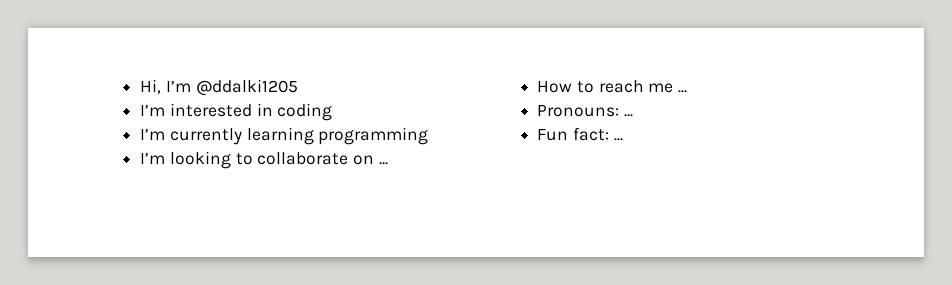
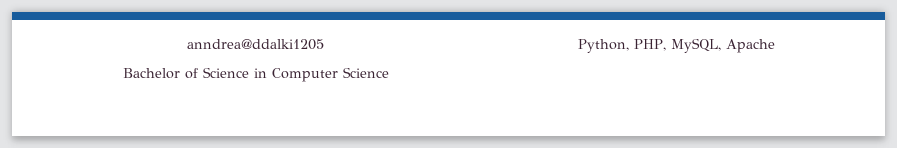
- Hi, I’m @ddalki1205
- I’m interested in coding
- I’m currently learning programming
- I’m looking to collaborate on ...
- How to reach me ...
- Pronouns: ...
- Fun fact: ...
+ anndrea@ddalki1205
+ Bachelor of Science in Computer Science
+ Python, PHP, MySQL, Apache

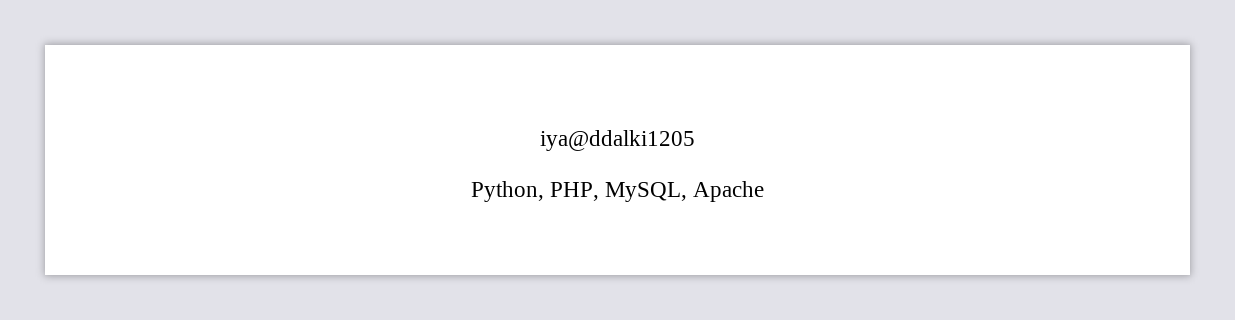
- anndrea@ddalki1205
- Bachelor of Science in Computer Science
+ iya@ddalki1205

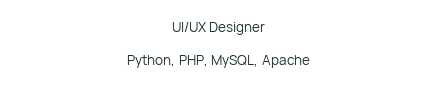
- iya@ddalki1205
+ UI/UX Designer

